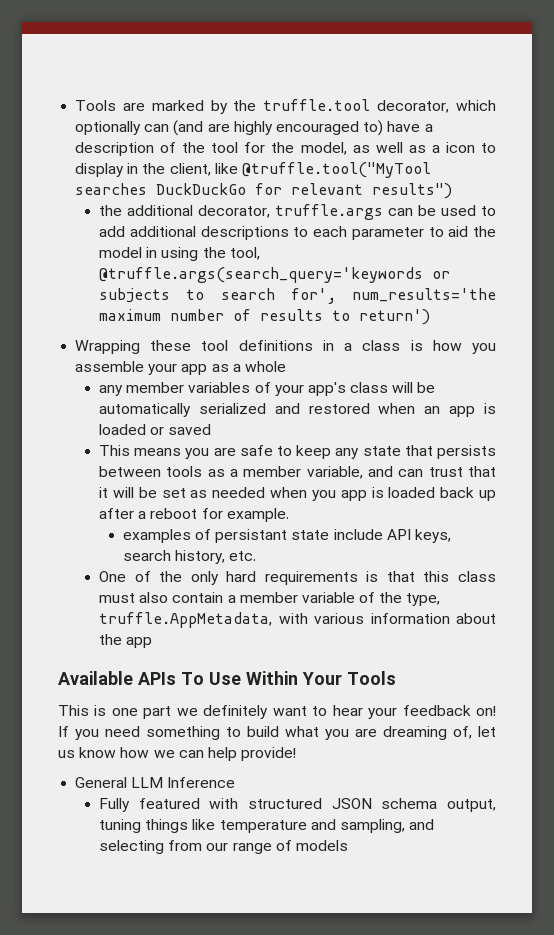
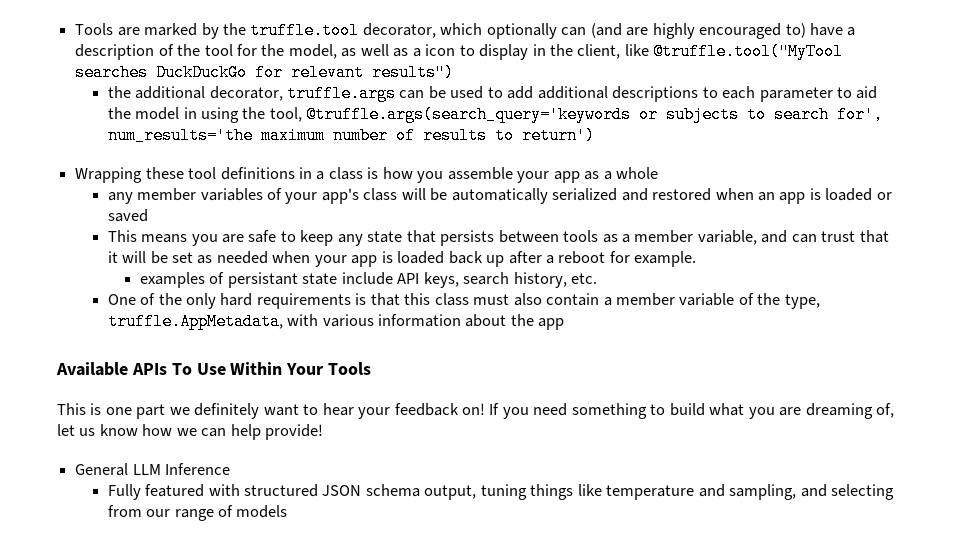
- This means you are safe to keep any state that persists between tools as a member variable, and can trust that it will be set as needed when you app is loaded back up after a reboot for example.
+ This means you are safe to keep any state that persists between tools as a member variable, and can trust that it will be set as needed when your app is loaded back up after a reboot for example.

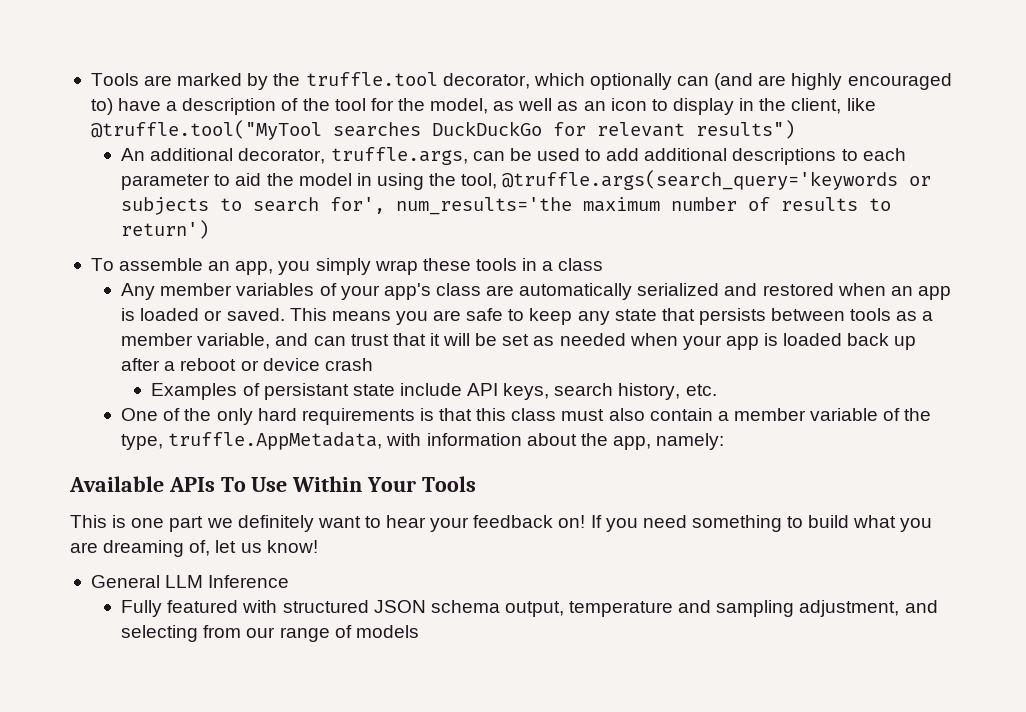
- Tools are marked by the truffle.tool decorator, which optionally can (and are highly encouraged to) have a description of the tool for the model, as well as a icon to display in the client, like @truffle.tool("MyTool searches DuckDuckGo for relevant results")
+ Tools are marked by the truffle.tool decorator, which optionally can (and are highly encouraged to) have a description of the tool for the model, as well as an icon to display in the client, like @truffle.tool("MyTool searches DuckDuckGo for relevant results")
- the additional decorator, truffle.args can be used to add additional descriptions to each parameter to aid the model in using the tool, @truffle.args(search_query='keywords or subjects to search for', num_results='the maximum number of results to return')
+ An additional decorator, truffle.args, can be used to add additional descriptions to each parameter to aid the model in using the tool, @truffle.args(search_query='keywords or subjects to search for', num_results='the maximum number of results to return')
- Wrapping these tool definitions in a class is how you assemble your app as a whole
- any member variables of your app's class will be automatically serialized and restored when an app is loaded or saved
- This means you are safe to keep any state that persists between tools as a member variable, and can trust that it will be set as needed when your app is loaded back up after a reboot for example.
- examples of persistant state include API keys, search history, etc.
+ To assemble an app, you simply wrap these tools in a class
+ Any member variables of your app's class are automatically serialized and restored when an app is loaded or saved. This means you are safe to keep any state that persists between tools as a member variable, and can trust that it will be set as needed when your app is loaded back up after a reboot or device crash
+ Examples of persistant state include API keys, search history, etc.
- One of the only hard requirements is that this class must also contain a member variable of the type, truffle.AppMetadata, with various information about the app
+ One of the only hard requirements is that this class must also contain a member variable of the type, truffle.AppMetadata, with information about the app, namely:
- If you need something to build what you are dreaming of, let us know how we can help provide!
+ If you need something to build what you are dreaming of, let us know!
- Fully featured with structured JSON schema output, tuning things like temperature and sampling, and selecting from our range of models
+ Fully featured with structured JSON schema output, temperature and sampling adjustment, and selecting from our range of models

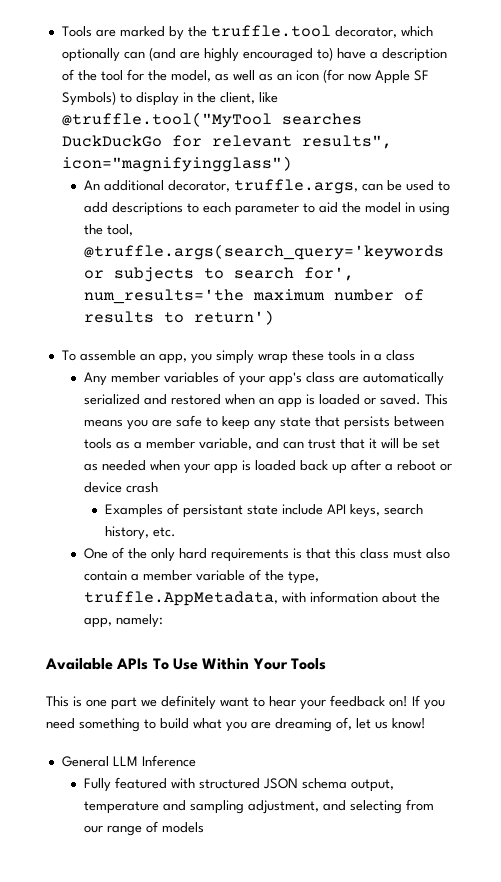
- Tools are marked by the truffle.tool decorator, which optionally can (and are highly encouraged to) have a description of the tool for the model, as well as an icon to display in the client, like @truffle.tool("MyTool searches DuckDuckGo for relevant results")
+ Tools are marked by the truffle.tool decorator, which optionally can (and are highly encouraged to) have a description of the tool for the model, as well as an icon (for now Apple SF Symbols) to display in the client, like @truffle.tool("MyTool searches DuckDuckGo for relevant results", icon="magnifyingglass")
- An additional decorator, truffle.args, can be used to add additional descriptions to each parameter to aid the model in using the tool, @truffle.args(search_query='keywords or subjects to search for', num_results='the maximum number of results to return')
+ An additional decorator, truffle.args, can be used to add descriptions to each parameter to aid the model in using the tool, @truffle.args(search_query='keywords or subjects to search for', num_results='the maximum number of results to return')

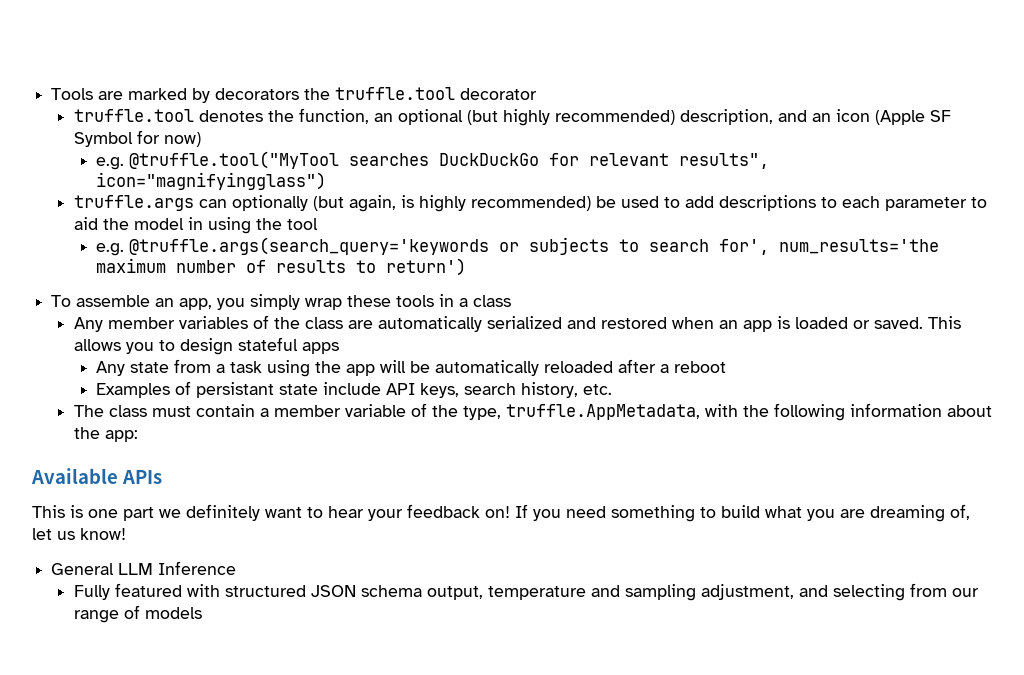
- Tools are marked by the truffle.tool decorator, which optionally can (and are highly encouraged to) have a description of the tool for the model, as well as an icon (for now Apple SF Symbols) to display in the client, like @truffle.tool("MyTool searches DuckDuckGo for relevant results", icon="magnifyingglass")
+ Tools are marked by decorators the truffle.tool decorator
+ truffle.tool denotes the function, an optional (but highly recommended) description, and an icon (Apple SF Symbol for now)
+ e.g. @truffle.tool("MyTool searches DuckDuckGo for relevant results", icon="magnifyingglass")
- An additional decorator, truffle.args, can be used to add descriptions to each parameter to aid the model in using the tool, @truffle.args(search_query='keywords or subjects to search for', num_results='the maximum number of results to return')
+ truffle.args can optionally (but again, is highly recommended) be used to add descriptions to each parameter to aid the model in using the tool
+ e.g. @truffle.args(search_query='keywords or subjects to search for', num_results='the maximum number of results to return')
- Any member variables of your app's class are automatically serialized and restored when an app is loaded or saved.
+ Any member variables of the class are automatically serialized and restored when an app is loaded or saved.
- This means you are safe to keep any state that persists between tools as a member variable, and can trust that it will be set as needed when your app is loaded back up after a reboot or device crash
+ This allows you to design stateful apps
+ Any state from a task using the app will be automatically reloaded after a reboot
- One of the only hard requirements is that this class must also contain a member variable of the type, truffle.AppMetadata, with information about the app, namely:
+ The class must contain a member variable of the type, truffle.AppMetadata, with the following information about the app:
- Available APIs To Use Within Your Tools
+ Available APIs

